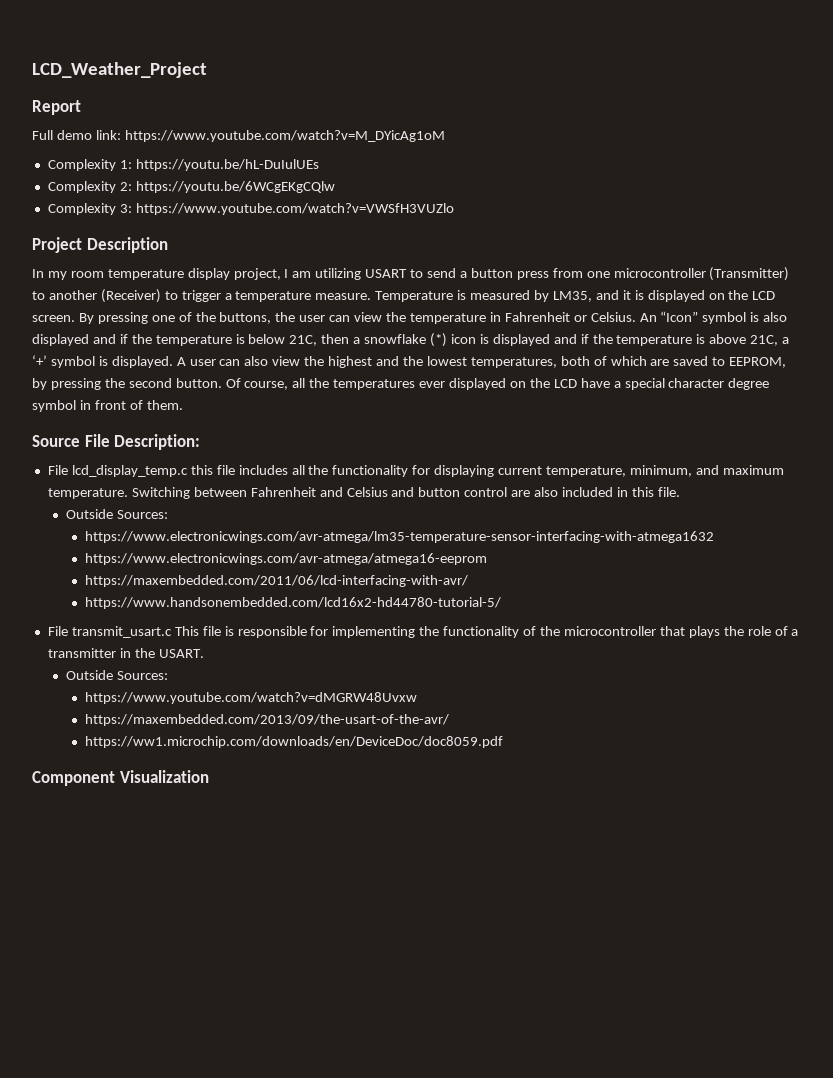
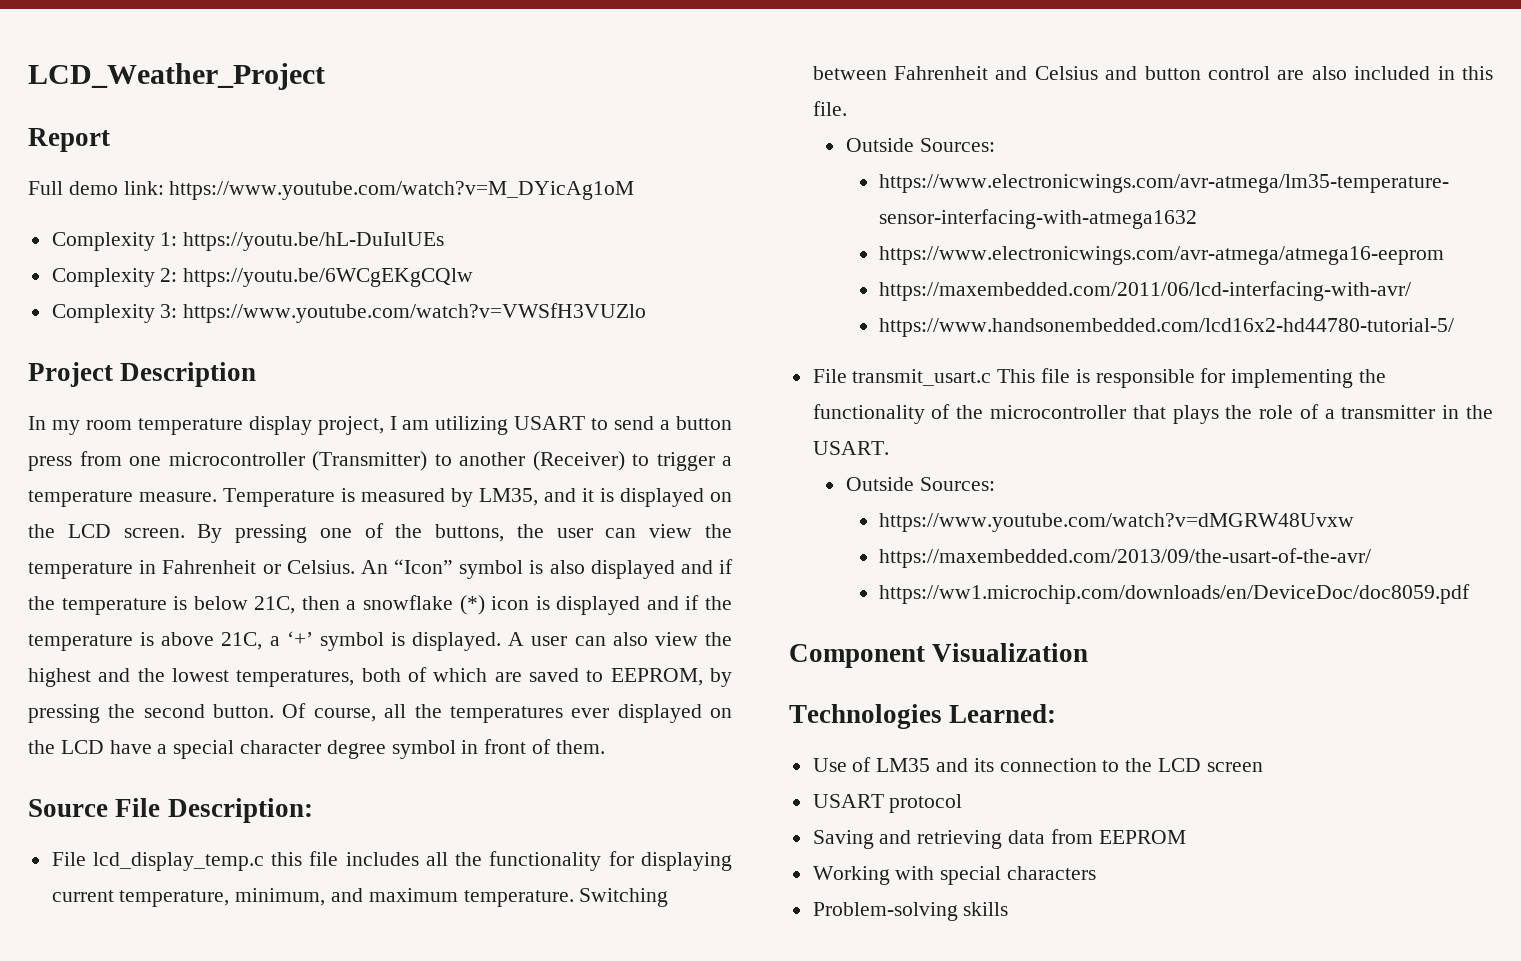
+ Technologies Learned:
+ Use of LM35 and its connection to the LCD screen
+ USART protocol
+ Saving and retrieving data from EEPROM
+ Working with special characters
+ Problem-solving skills

